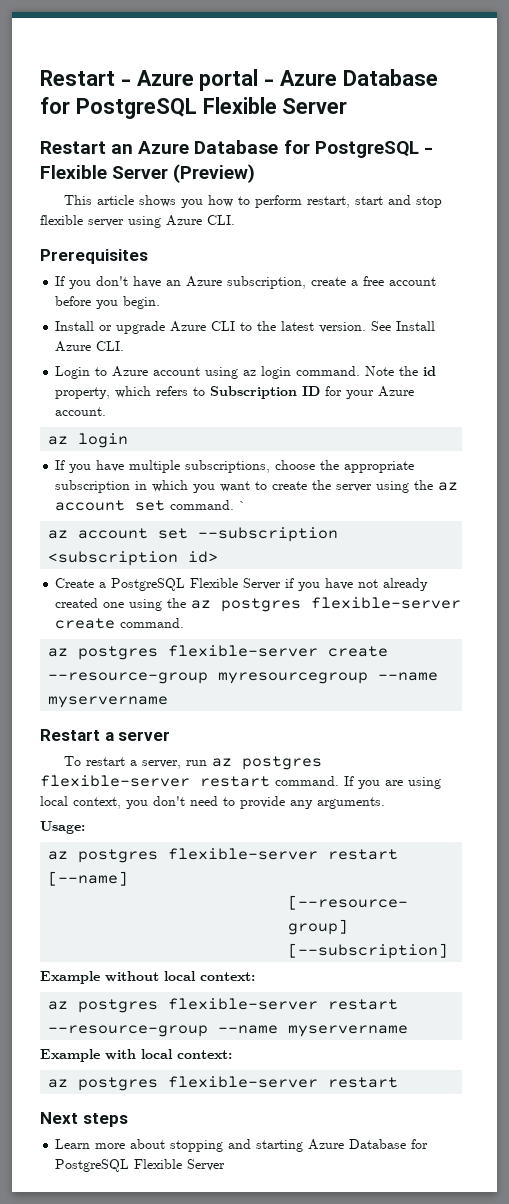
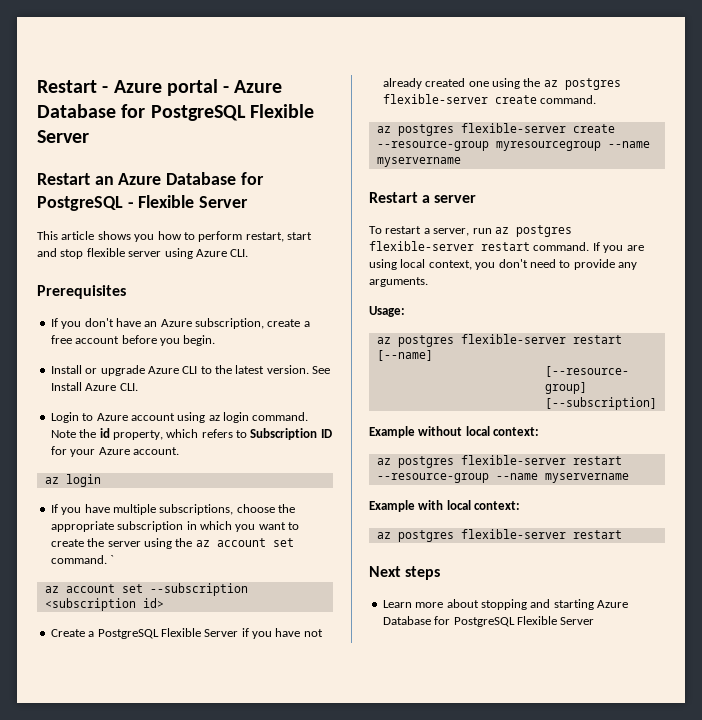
- Restart an Azure Database for PostgreSQL - Flexible Server (Preview)
+ Restart an Azure Database for PostgreSQL - Flexible Server

